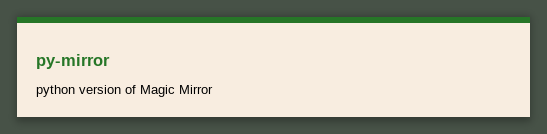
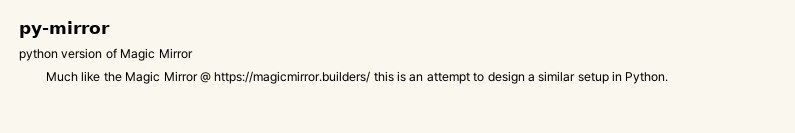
+ Much like the Magic Mirror @ https://magicmirror.builders/ this is an attempt to design a similar setup in Python.

